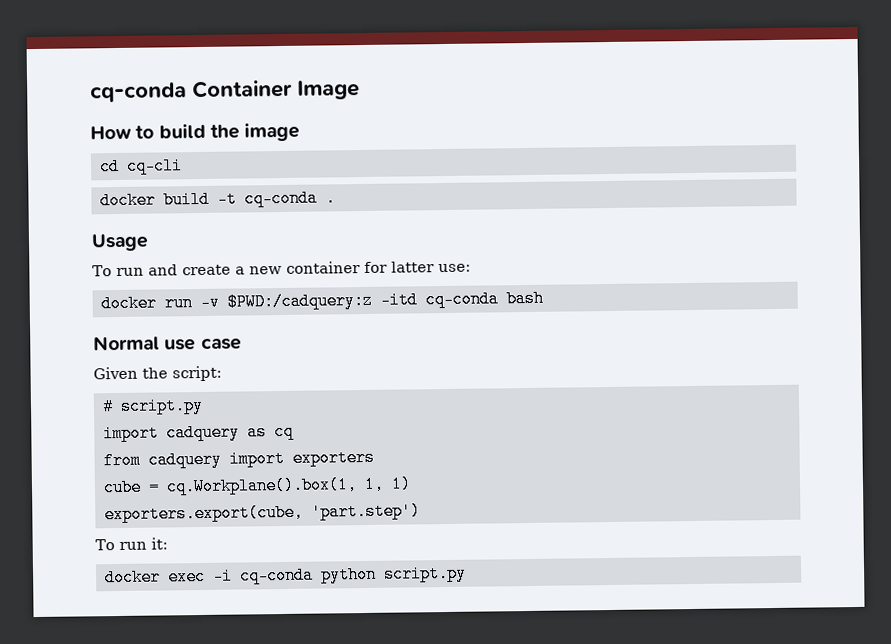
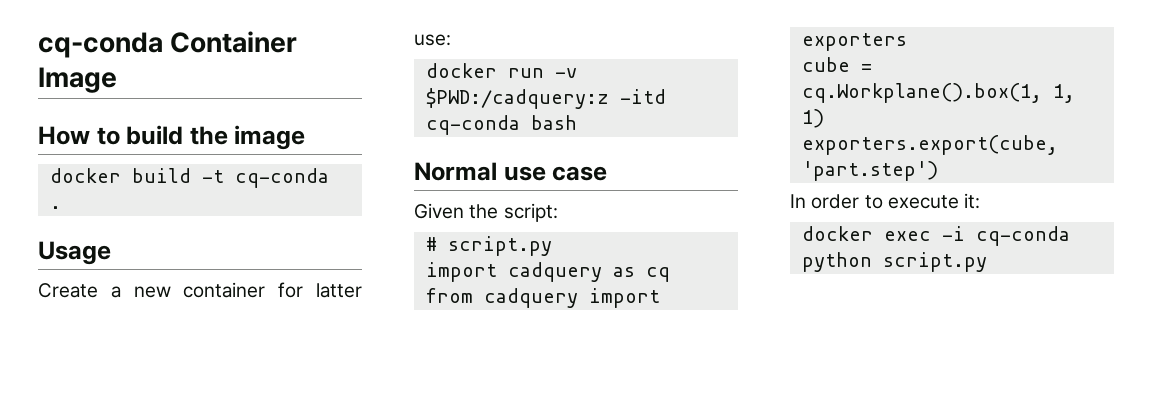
- cd cq-cli
- To run and create a new container for latter use:
+ Create a new container for latter use:
- To run it:
+ In order to execute it:

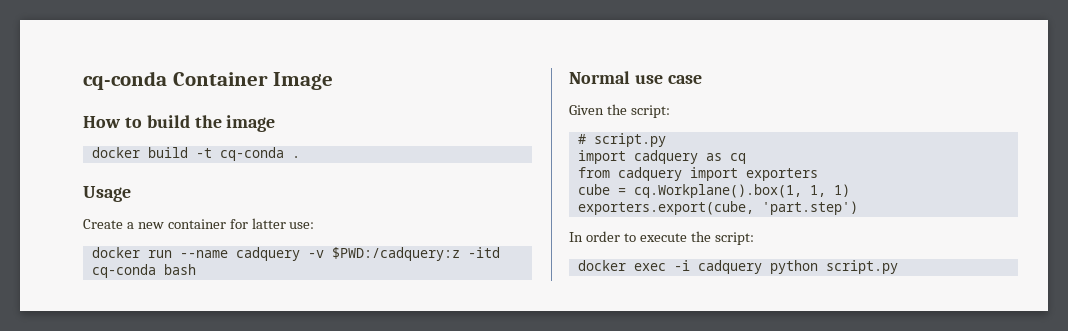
- docker run -v $PWD:/cadquery:z -itd cq-conda bash
+ docker run --name cadquery -v $PWD:/cadquery:z -itd cq-conda bash
- In order to execute it:
+ In order to execute the script:
- docker exec -i cq-conda python script.py
+ docker exec -i cadquery python script.py

